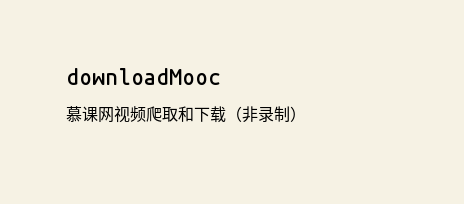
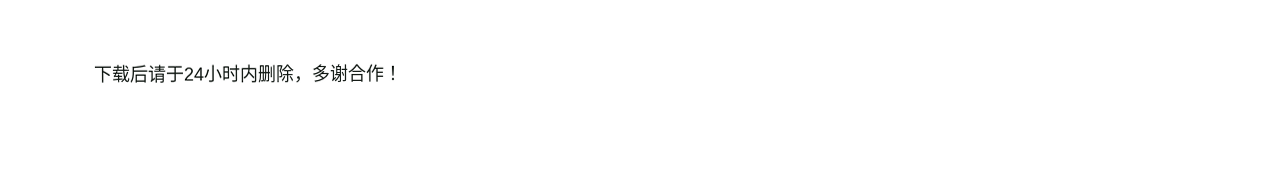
- downloadMooc
- 慕课网视频爬取和下载（非录制）
+ 下载后请于24小时内删除，多谢合作！

